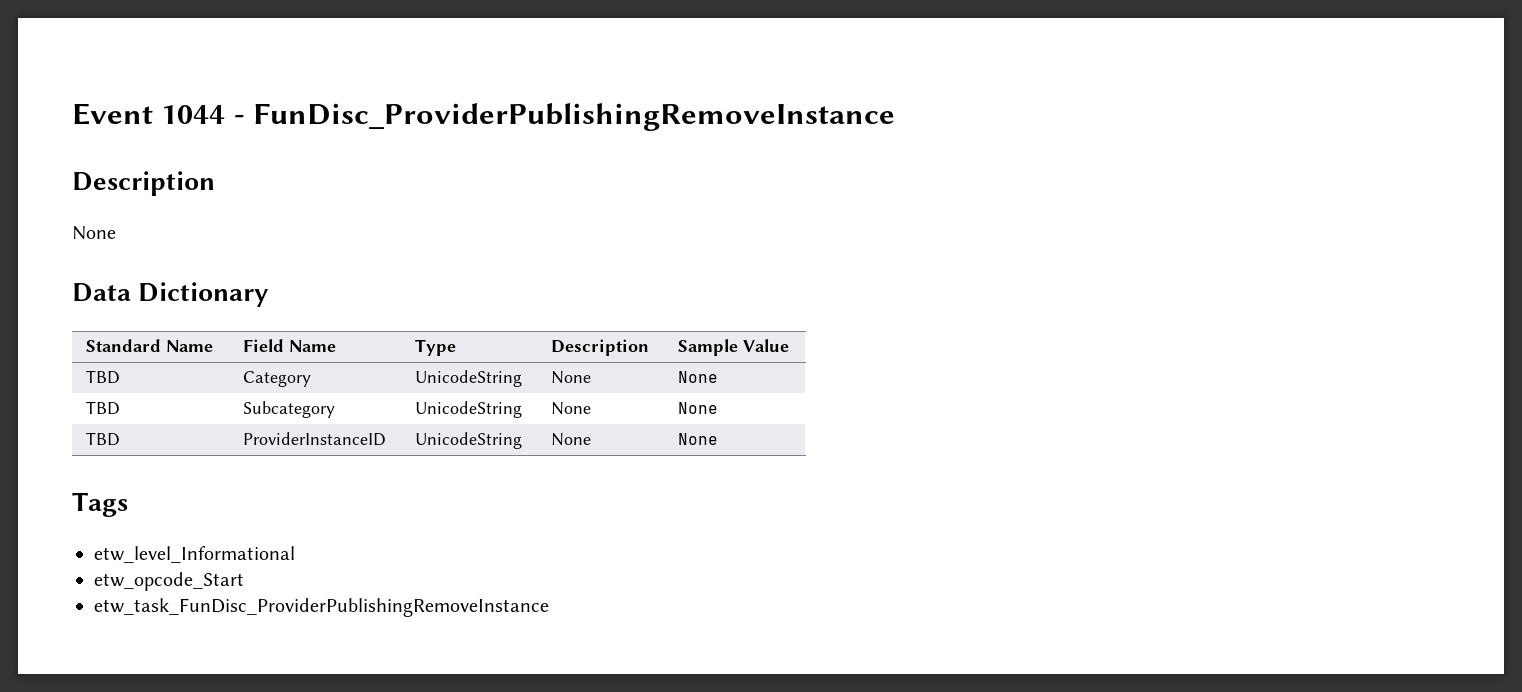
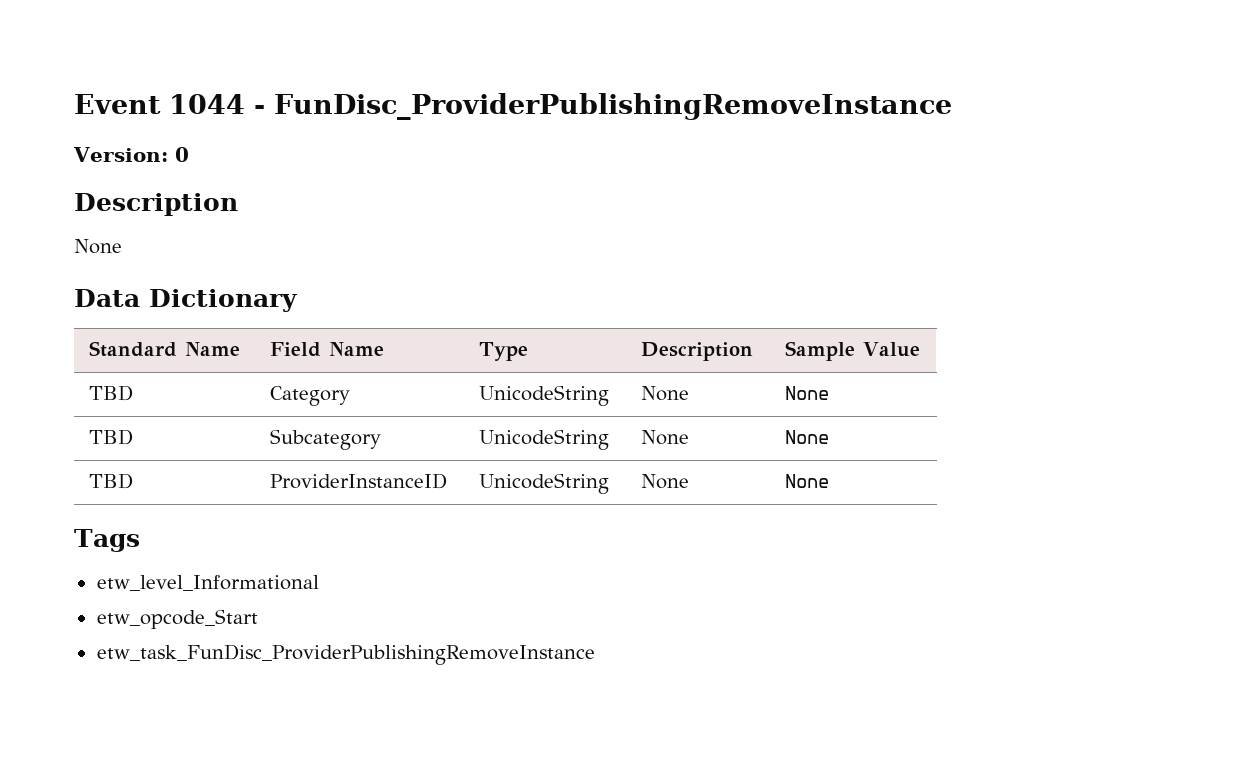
+ Version: 0

